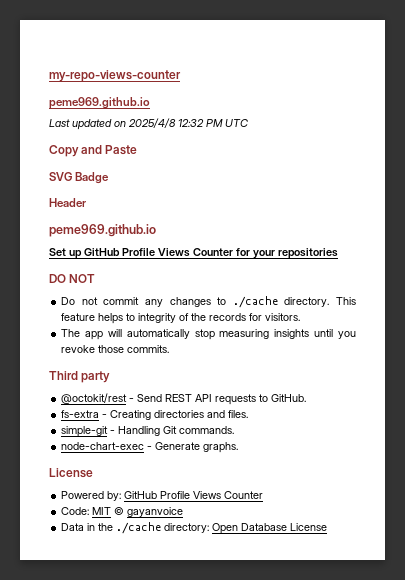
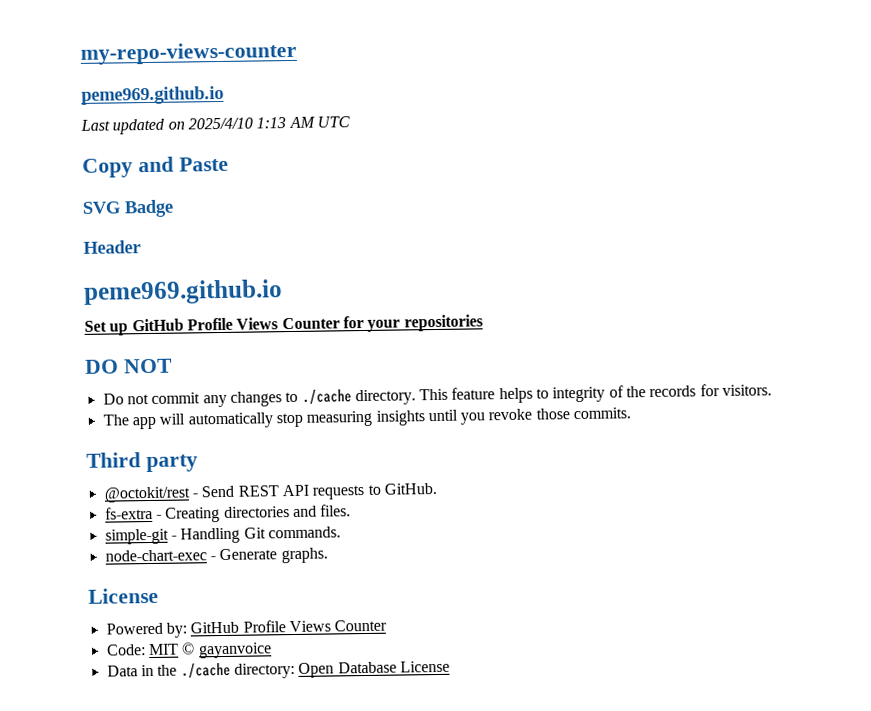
- Last updated on 2025/4/8 12:32 PM UTC
+ Last updated on 2025/4/10 1:13 AM UTC

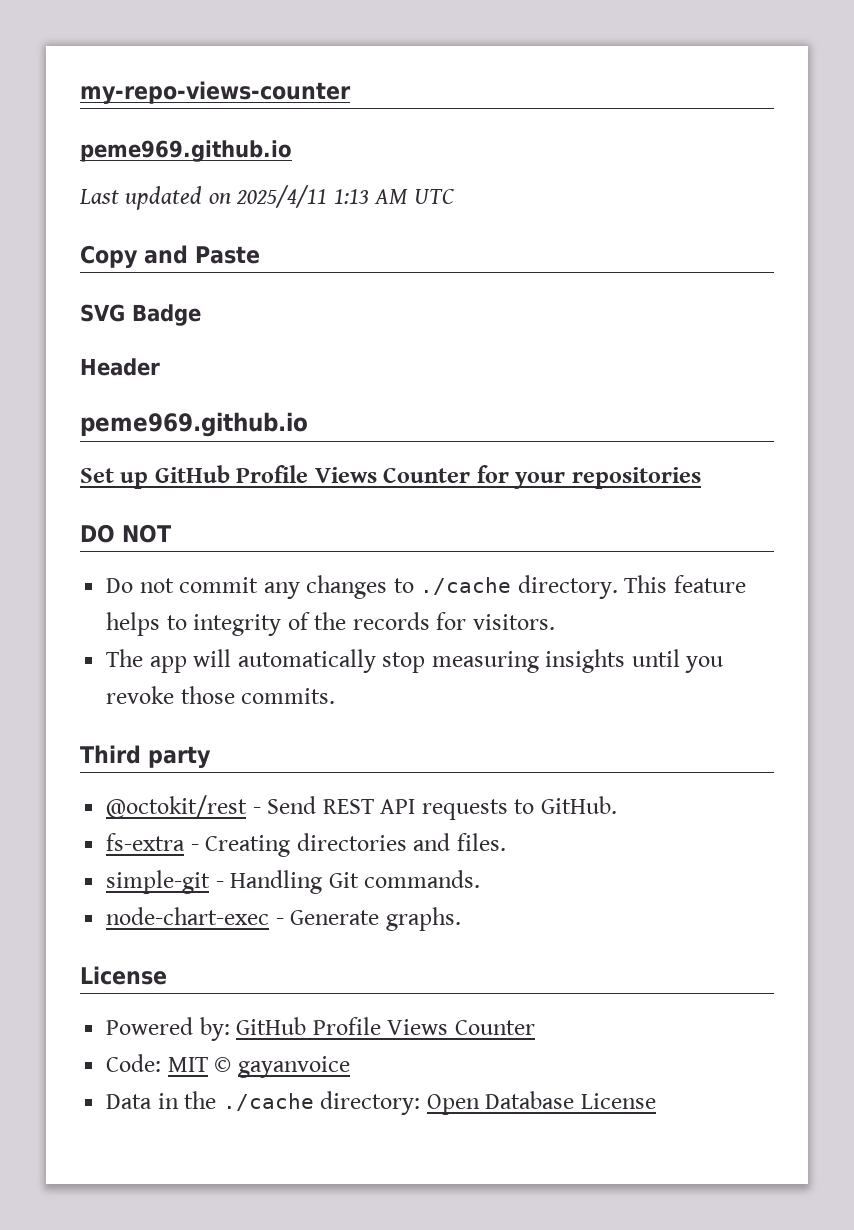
- Last updated on 2025/4/10 1:13 AM UTC
+ Last updated on 2025/4/11 1:13 AM UTC

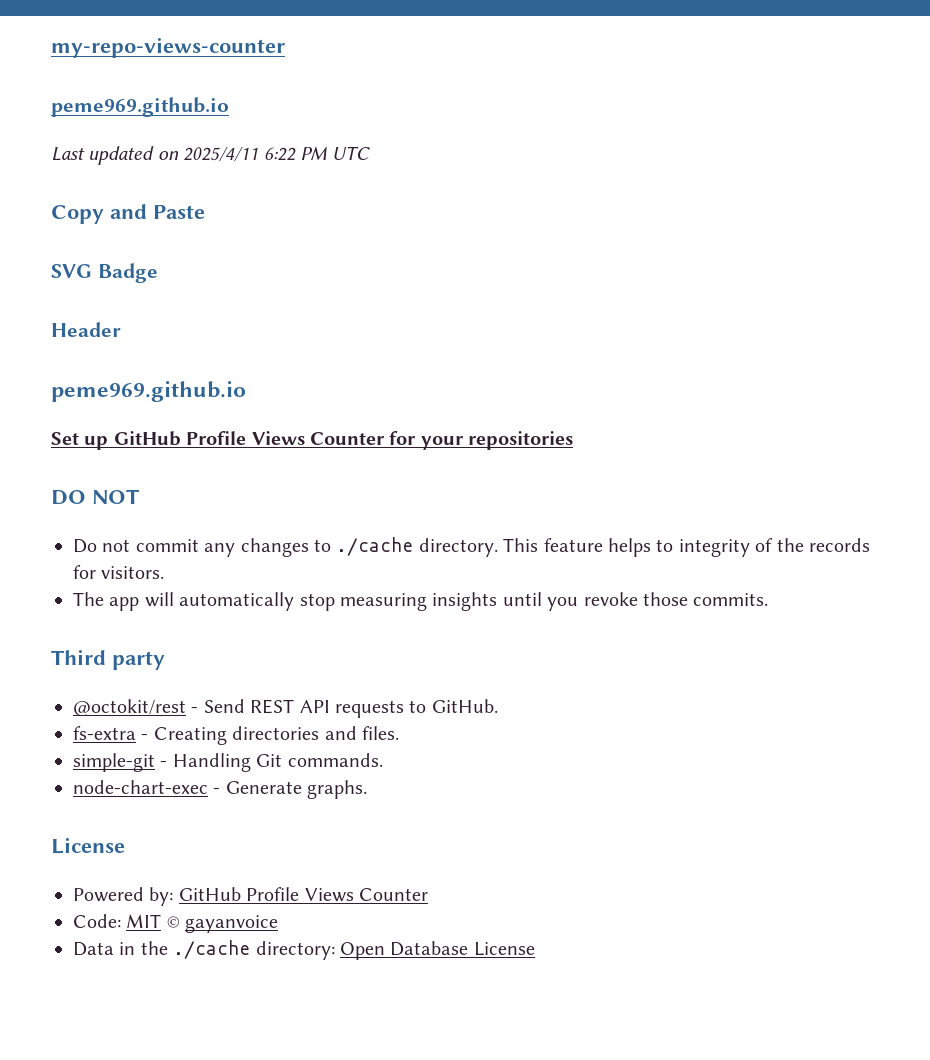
- Last updated on 2025/4/11 1:13 AM UTC
+ Last updated on 2025/4/11 6:22 PM UTC

